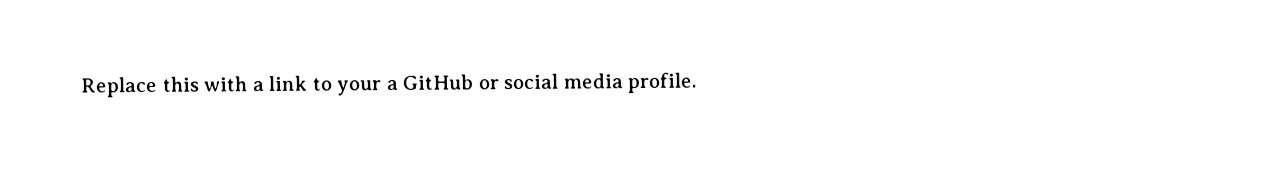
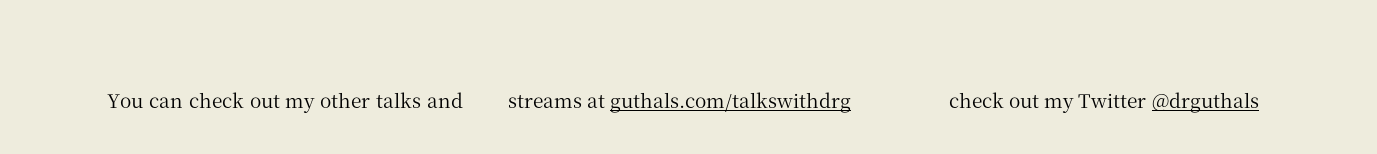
- Replace this with a link to your a GitHub or social media profile.
+ You can check out my other talks and streams at guthals.com/talkswithdrg check out my Twitter @drguthals

